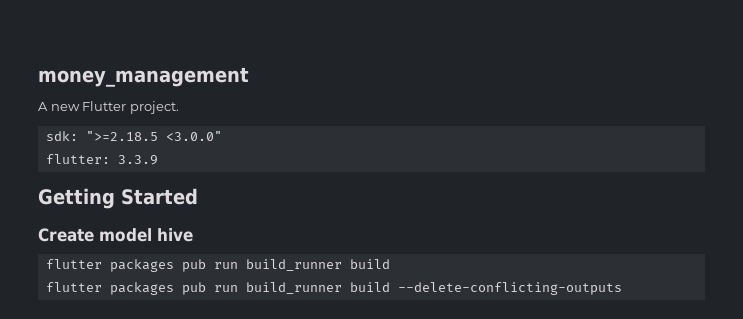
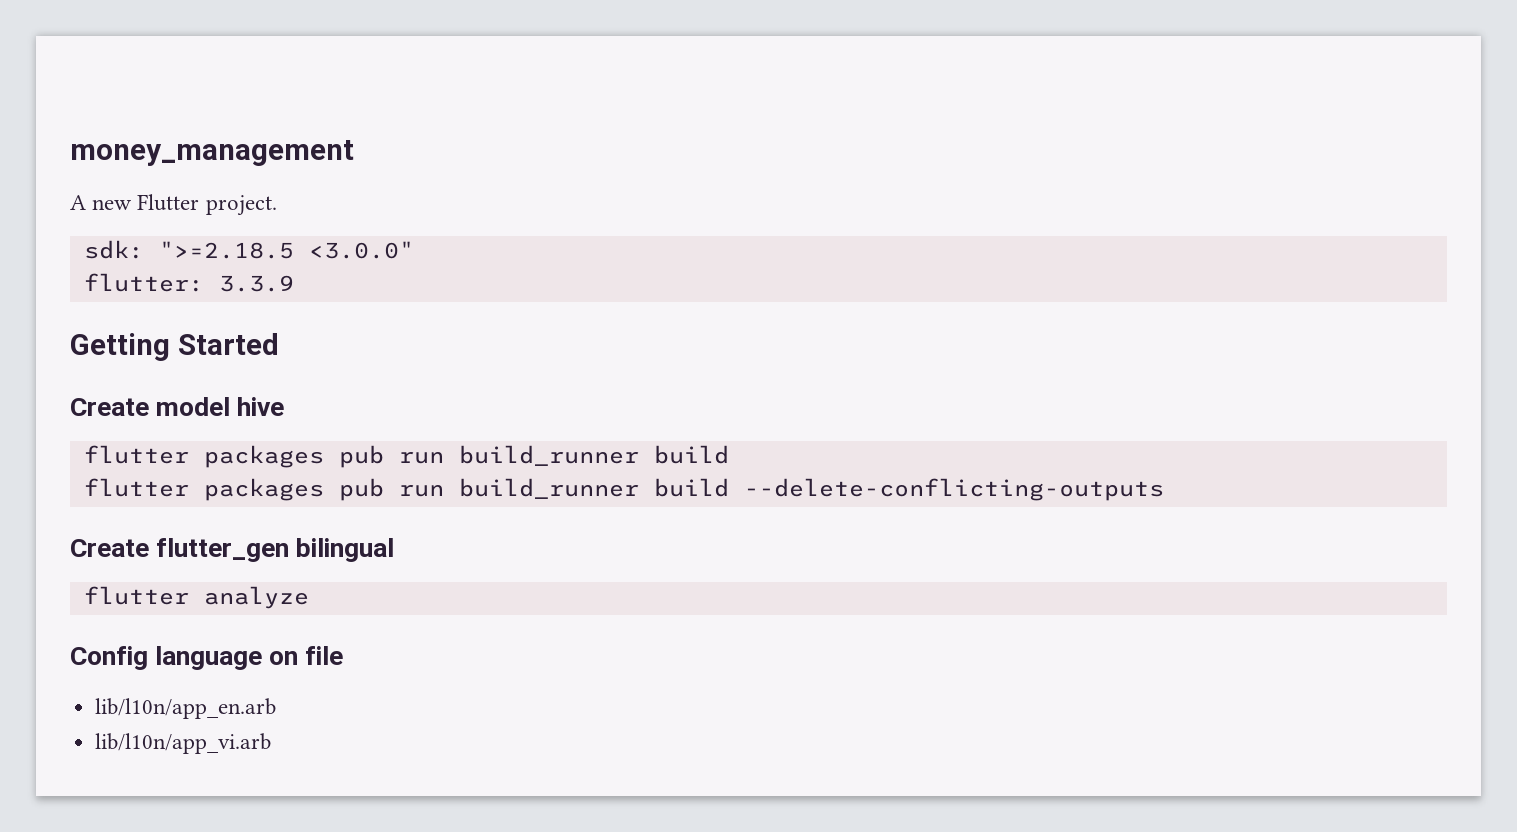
+ Create flutter_gen bilingual
+ flutter analyze
+ Config language on file
+ lib/l10n/app_en.arb
+ lib/l10n/app_vi.arb

